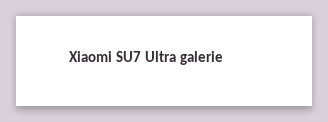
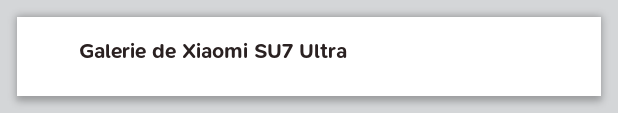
- Xiaomi SU7 Ultra galerie
+ Galerie de Xiaomi SU7 Ultra

